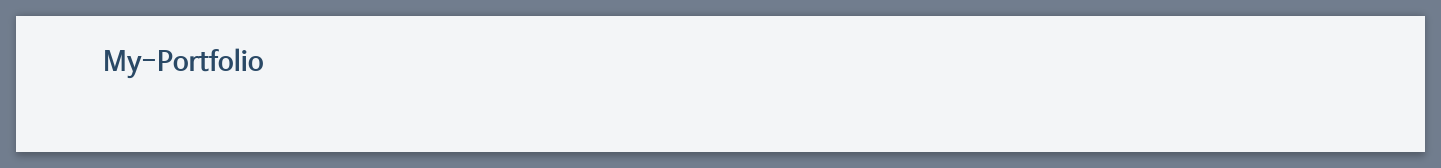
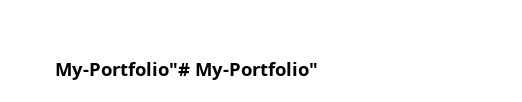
- My-Portfolio
+ My-Portfolio"# My-Portfolio"

